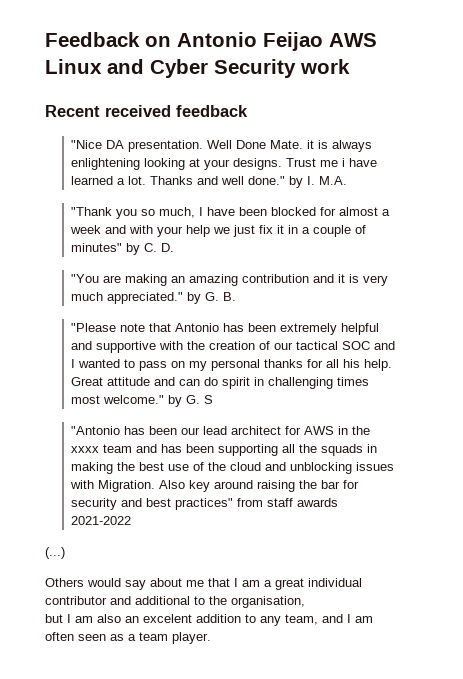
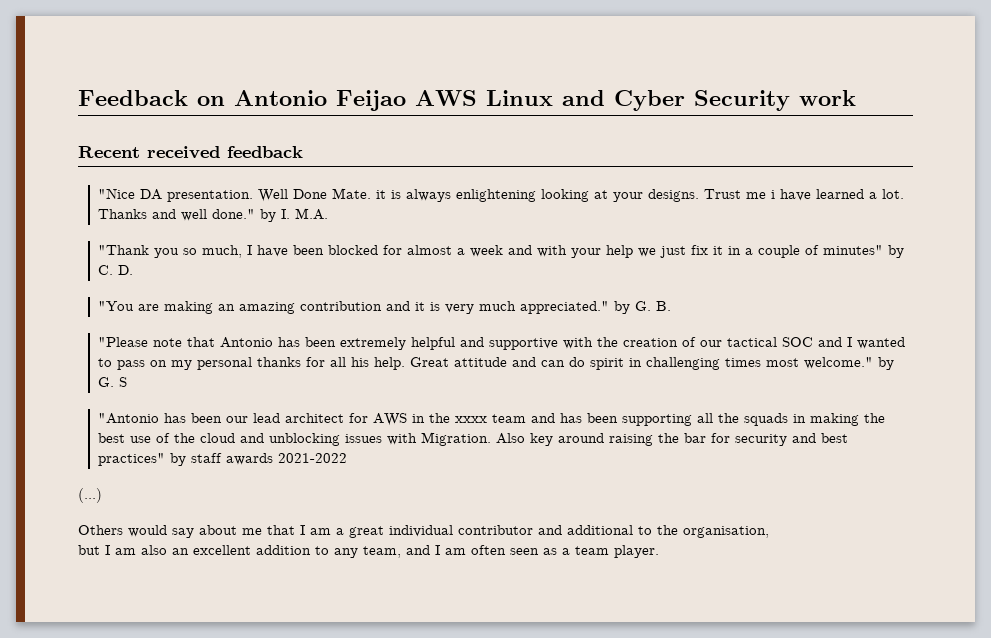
- Also key around raising the bar for security and best practices" from staff awards 2021-2022
+ Also key around raising the bar for security and best practices" by staff awards 2021-2022
- but I am also an excelent addition to any team, and I am often seen as a team player.
+ but I am also an excellent addition to any team, and I am often seen as a team player.

